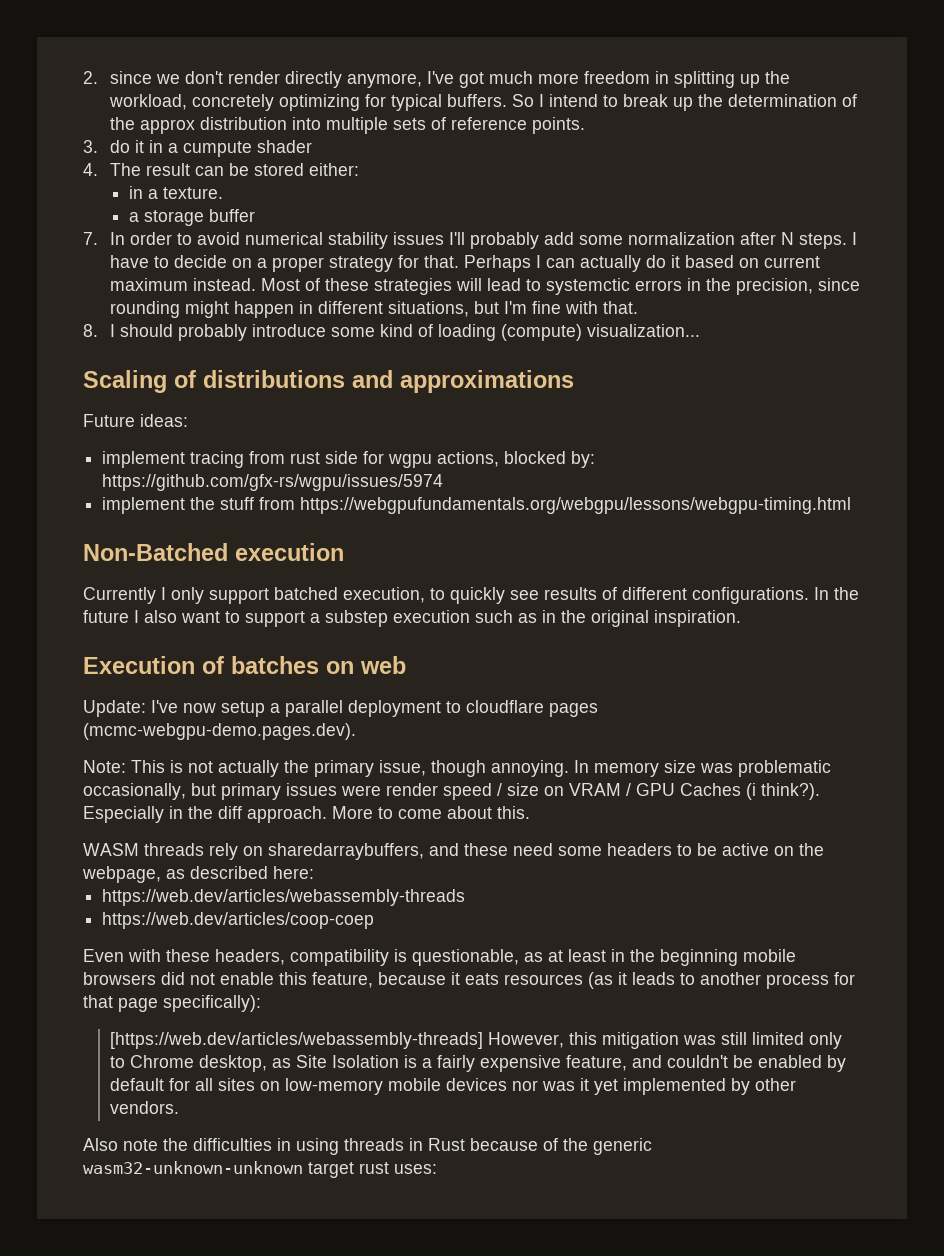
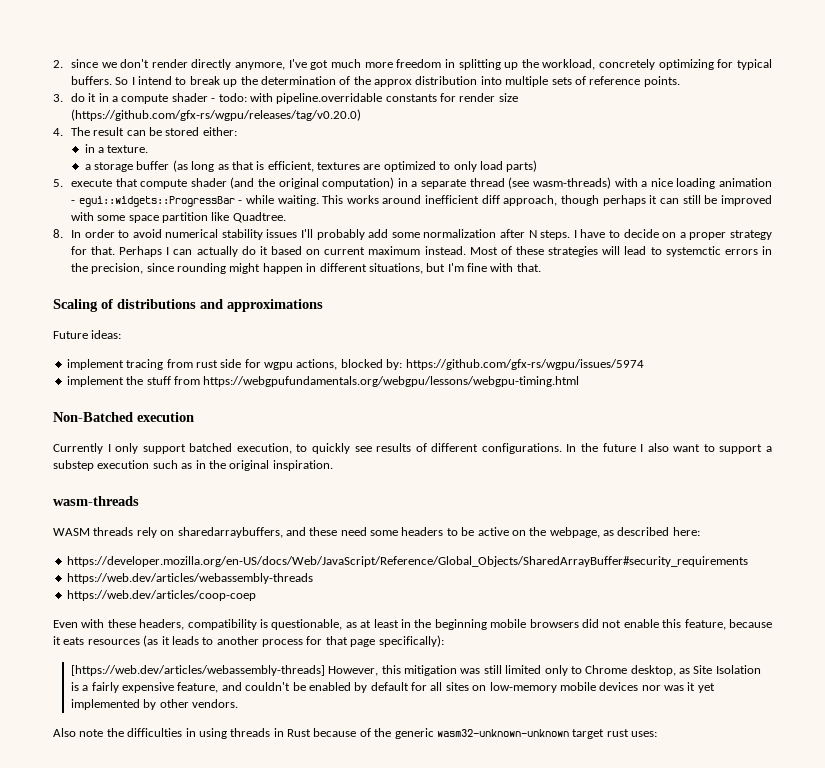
- 3. do it in a cumpute shader
+ 3. do it in a compute shader - todo: with pipeline.overridable constants for render size (https://github.com/gfx-rs/wgpu/releases/tag/v0.20.0)
- a storage buffer
- 7. In order to avoid numerical stability issues I'll probably add some normalization after N steps.
+ a storage buffer (as long as that is efficient, textures are optimized to only load parts)
+ 5. execute that compute shader (and the original computation) in a separate thread (see wasm-threads) with a nice loading animation - egui::widgets::ProgressBar - while waiting. This works around inefficient diff approach, though perhaps it can still be improved with some space partition like Quadtree.
+ 8. In order to avoid numerical stability issues I'll probably add some normalization after N steps.
- 8. I should probably introduce some kind of loading (compute) visualization...
- Execution of batches on web
- Update: I've now setup a parallel deployment to cloudflare pages (mcmc-webgpu-demo.pages.dev).
- Note: This is not actually the primary issue, though annoying. In memory size was problematic occasionally, but primary issues were render speed / size on VRAM / GPU Caches (i think?). Especially in the diff approach. More to come about this.
+ wasm-threads
+ https://developer.mozilla.org/en-US/docs/Web/JavaScript/Reference/Global_Objects/SharedArrayBuffer#security_requirements

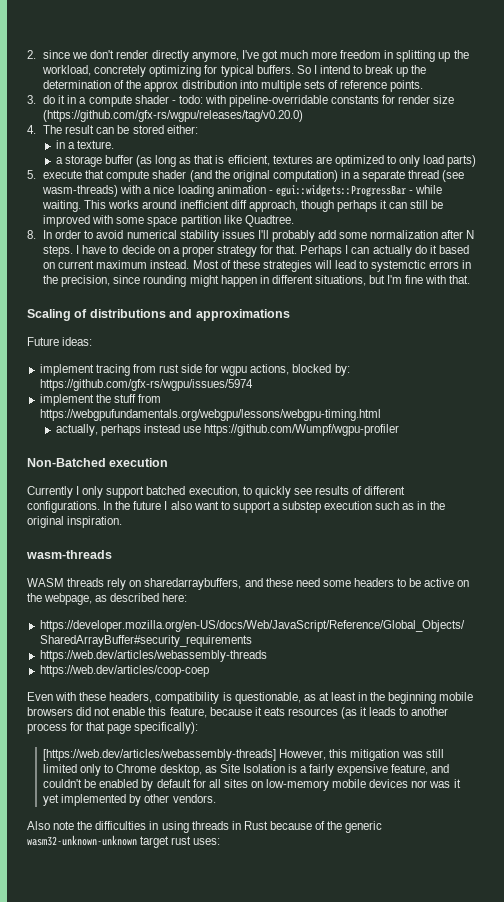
- 3. do it in a compute shader - todo: with pipeline.overridable constants for render size (https://github.com/gfx-rs/wgpu/releases/tag/v0.20.0)
+ 3. do it in a compute shader - todo: with pipeline-overridable constants for render size (https://github.com/gfx-rs/wgpu/releases/tag/v0.20.0)
+ actually, perhaps instead use https://github.com/Wumpf/wgpu-profiler

